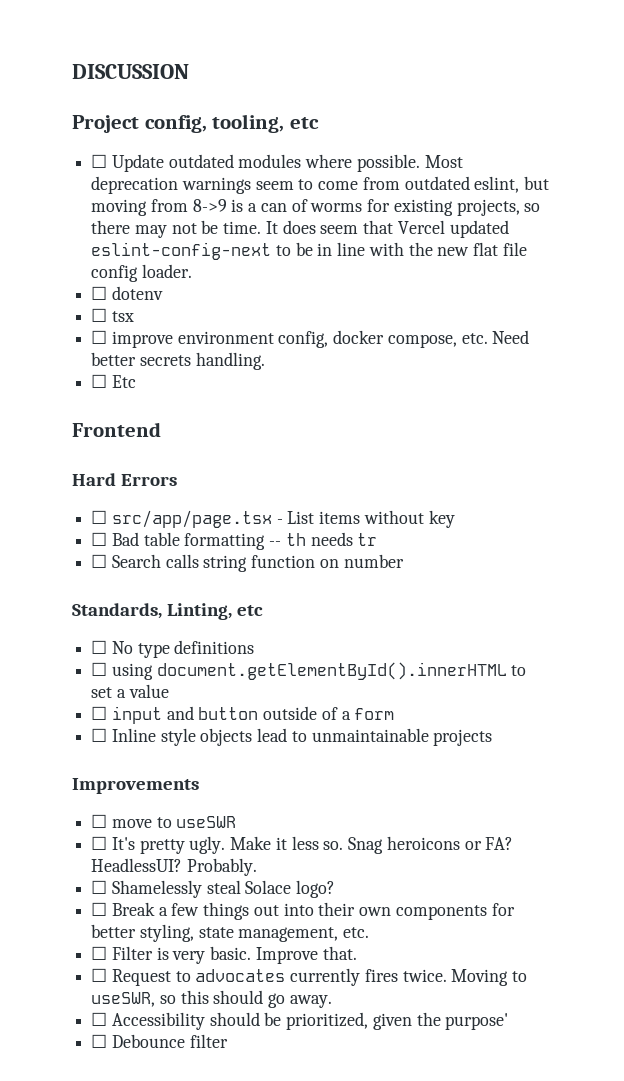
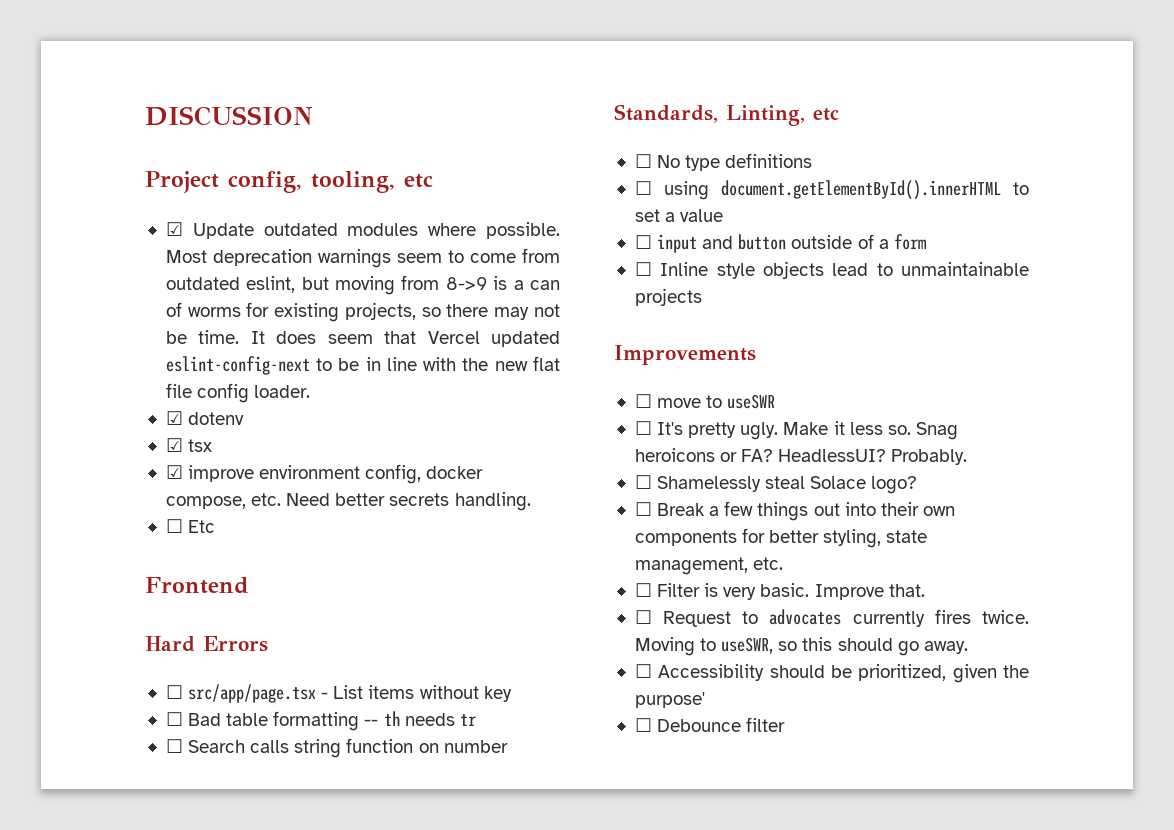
- ☐ Update outdated modules where possible.
+ ☑ Update outdated modules where possible.
- ☐ dotenv
+ ☑ dotenv
- ☐ tsx
+ ☑ tsx
- ☐ improve environment config, docker compose, etc. Need better secrets handling.
+ ☑ improve environment config, docker compose, etc. Need better secrets handling.

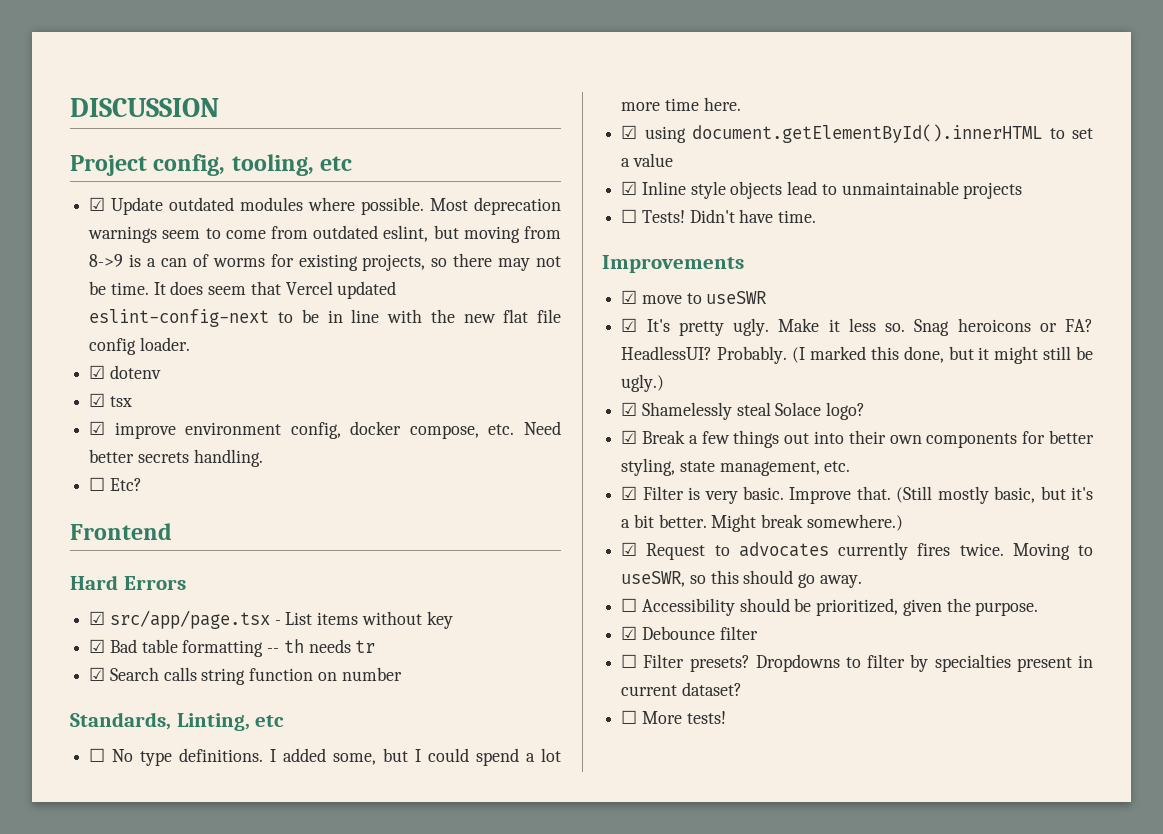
- ☐ Etc
+ ☐ Etc?
- ☐ src/app/page.tsx - List items without key
+ ☑ src/app/page.tsx - List items without key
- ☐ Bad table formatting -- th needs tr
+ ☑ Bad table formatting -- th needs tr
- ☐ Search calls string function on number
+ ☑ Search calls string function on number
- ☐ No type definitions
- ☐ using document.getElementById().innerHTML to set a value
+ ☐ No type definitions. I added some, but I could spend a lot more time here.
+ ☑ using document.getElementById().innerHTML to set a value
- ☐ input and button outside of a form
- ☐ Inline style objects lead to unmaintainable projects
+ ☑ Inline style objects lead to unmaintainable projects
+ ☐ Tests! Didn't have time.
- ☐ move to useSWR
+ ☑ move to useSWR
- ☐ It's pretty ugly.
+ ☑ It's pretty ugly.
- Probably.
- ☐ Shamelessly steal Solace logo?
+ Probably. (I marked this done, but it might still be ugly.)
+ ☑ Shamelessly steal Solace logo?
- ☐ Break a few things out into their own components for better styling, state management, etc.
+ ☑ Break a few things out into their own components for better styling, state management, etc.
- ☐ Filter is very basic.
+ ☑ Filter is very basic.
- Improve that.
- ☐ Request to advocates currently fires twice.
+ Improve that. (Still mostly basic, but it's a bit better. Might break somewhere.)
+ ☑ Request to advocates currently fires twice.
- ☐ Accessibility should be prioritized, given the purpose'
- ☐ Debounce filter
+ ☐ Accessibility should be prioritized, given the purpose.
+ ☑ Debounce filter
+ ☐ Filter presets? Dropdowns to filter by specialties present in current dataset?
+ ☐ More tests!

